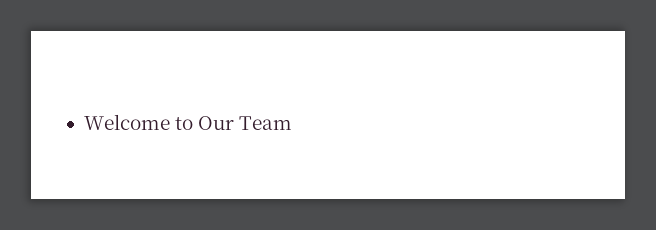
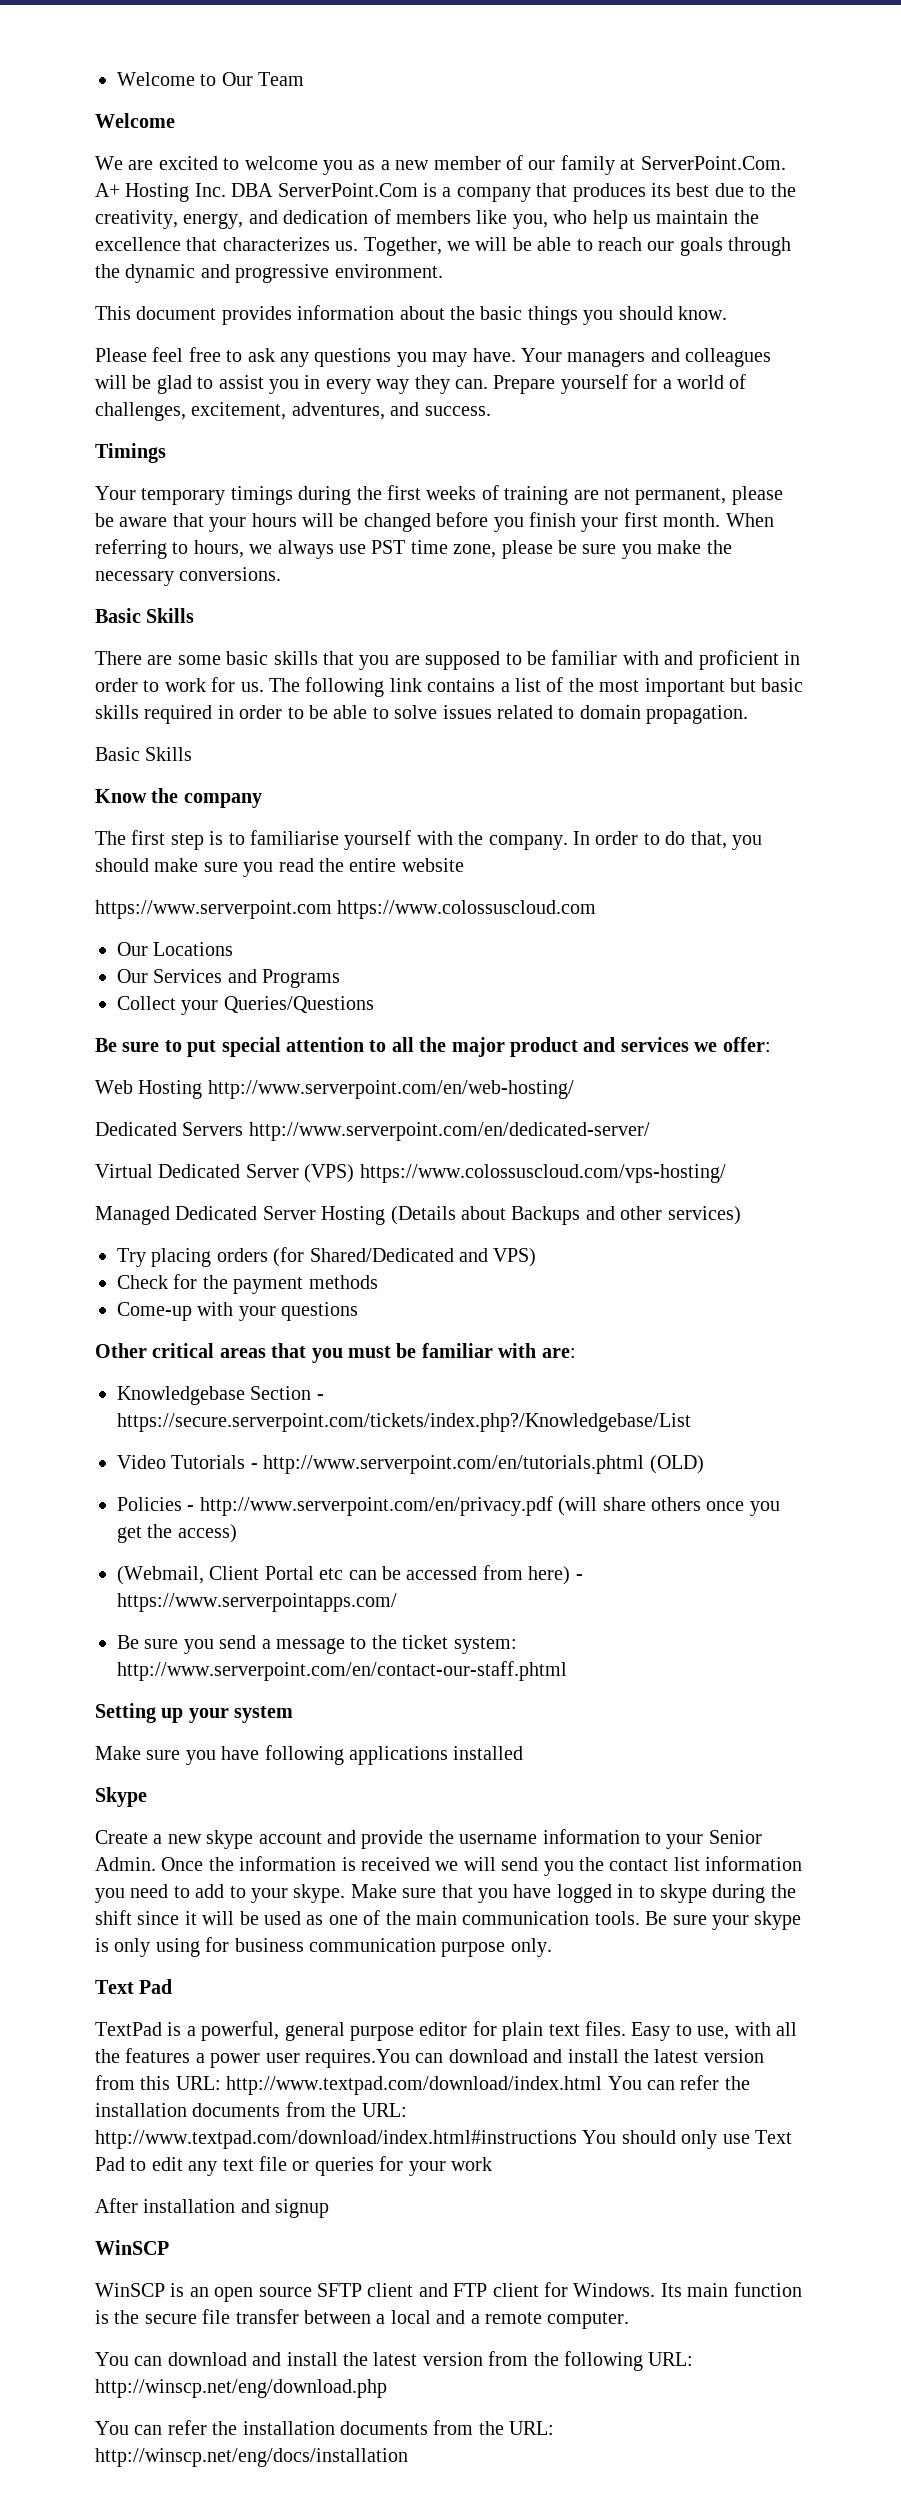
  Welcome to Our Team
+ Welcome
+ We are excited to welcome you as a new member of our family at ServerPoint.Com. A+ Hosting Inc. DBA ServerPoint.Com is a company that produces its best due to the creativity, energy, and dedication of members like you, who help us maintain the excellence that characterizes us. Together, we will be able to reach our goals through the dynamic and progressive environment.
+ This document provides information about the basic things you should know.
+ Please feel free to ask any questions you may have. Your managers and colleagues will be glad to assist you in every way they can. Prepare yourself for a world of challenges, excitement, adventures, and success.
+ Timings
+ Your temporary timings during the first weeks of training are not permanent, please be aware that your hours will be changed before you finish your first month. When referring to hours, we always use PST time zone, please be sure you make the necessary conversions.
+ Basic Skills
+ There are some basic skills that you are supposed to be familiar with and proficient in order to work for us. The following link contains a list of the most important but basic skills required in order to be able to solve issues related to domain propagation.
+ Basic Skills
+ Know the company
+ The first step is to familiarise yourself with the company. In order to do that, you should make sure you read the entire website
+ https://www.serverpoint.com https://www.colossuscloud.com
+ Our Locations
+ Our Services and Programs
+ Collect your Queries/Questions
+ Be sure to put special attention to all the major product and services we offer:
+ Web Hosting http://www.serverpoint.com/en/web-hosting/
+ Dedicated Servers http://www.serverpoint.com/en/dedicated-server/
+ Virtual Dedicated Server (VPS) https://www.colossuscloud.com/vps-hosting/
+ Managed Dedicated Server Hosting (Details about Backups and other services)
+ Try placing orders (for Shared/Dedicated and VPS)
+ Check for the payment methods
+ Come-up with your questions
+ Other critical areas that you must be familiar with are:
+ Knowledgebase Section - https://secure.serverpoint.com/tickets/index.php?/Knowledgebase/List
+ Video Tutorials - http://www.serverpoint.com/en/tutorials.phtml (OLD)
+ Policies - http://www.serverpoint.com/en/privacy.pdf (will share others once you get the access)
+ (Webmail, Client Portal etc can be accessed from here) - https://www.serverpointapps.com/
+ Be sure you send a message to the ticket system: http://www.serverpoint.com/en/contact-our-staff.phtml
+ Setting up your system
+ Make sure you have following applications installed
+ Skype
+ Create a new skype account and provide the username information to your Senior Admin. Once the information is received we will send you the contact list information you need to add to your skype. Make sure that you have logged in to skype during the shift since it will be used as one of the main communication tools. Be sure your skype is only using for business communication purpose only.
+ Text Pad
+ TextPad is a powerful, general purpose editor for plain text files. Easy to use, with all the features a power user requires.You can download and install the latest version from this URL: http://www.textpad.com/download/index.html You can refer the installation documents from the URL: http://www.textpad.com/download/index.html#instructions You should only use Text Pad to edit any text file or queries for your work
+ After installation and signup
+ WinSCP
+ WinSCP is an open source SFTP client and FTP client for Windows. Its main function is the secure file transfer between a local and a remote computer.
+ You can download and install the latest version from the following URL: http://winscp.net/eng/download.php
+ You can refer the installation documents from the URL: http://winscp.net/eng/docs/installation

